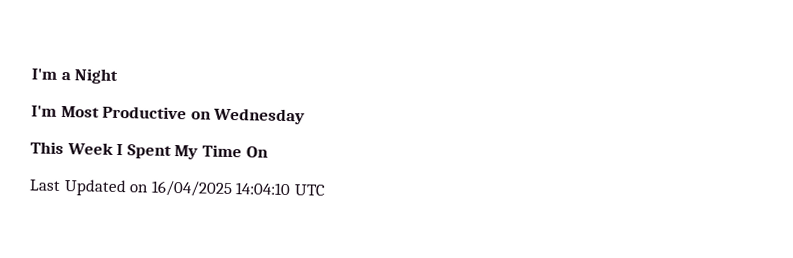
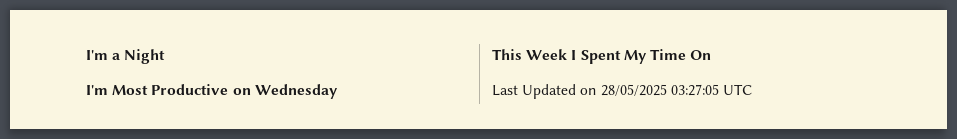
- Last Updated on 16/04/2025 14:04:10 UTC
+ Last Updated on 28/05/2025 03:27:05 UTC

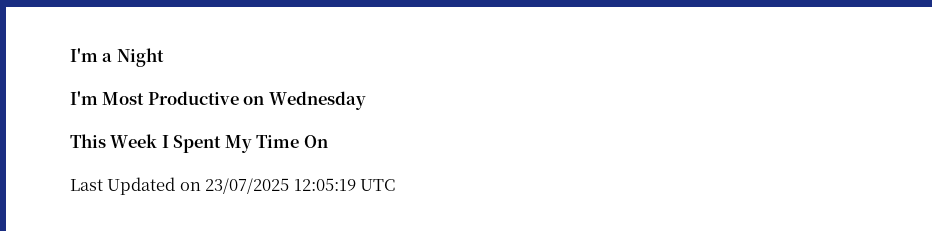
- Last Updated on 28/05/2025 03:27:05 UTC
+ Last Updated on 23/07/2025 12:05:19 UTC

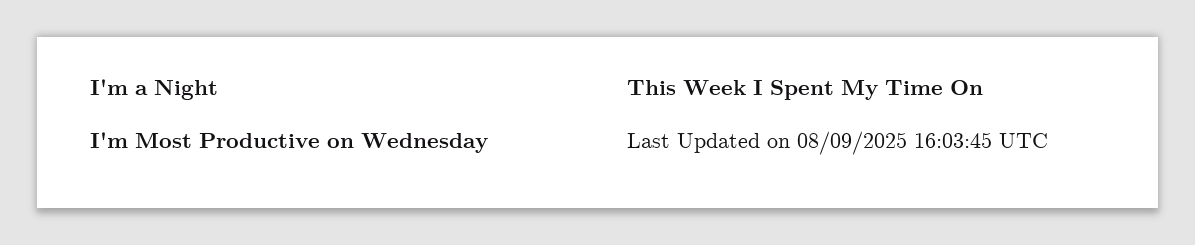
- Last Updated on 23/07/2025 12:05:19 UTC
+ Last Updated on 08/09/2025 16:03:45 UTC

